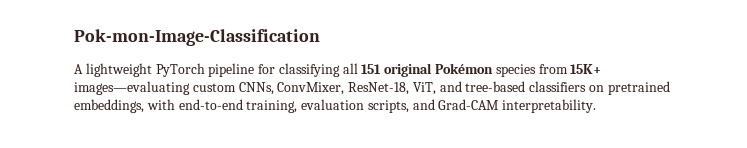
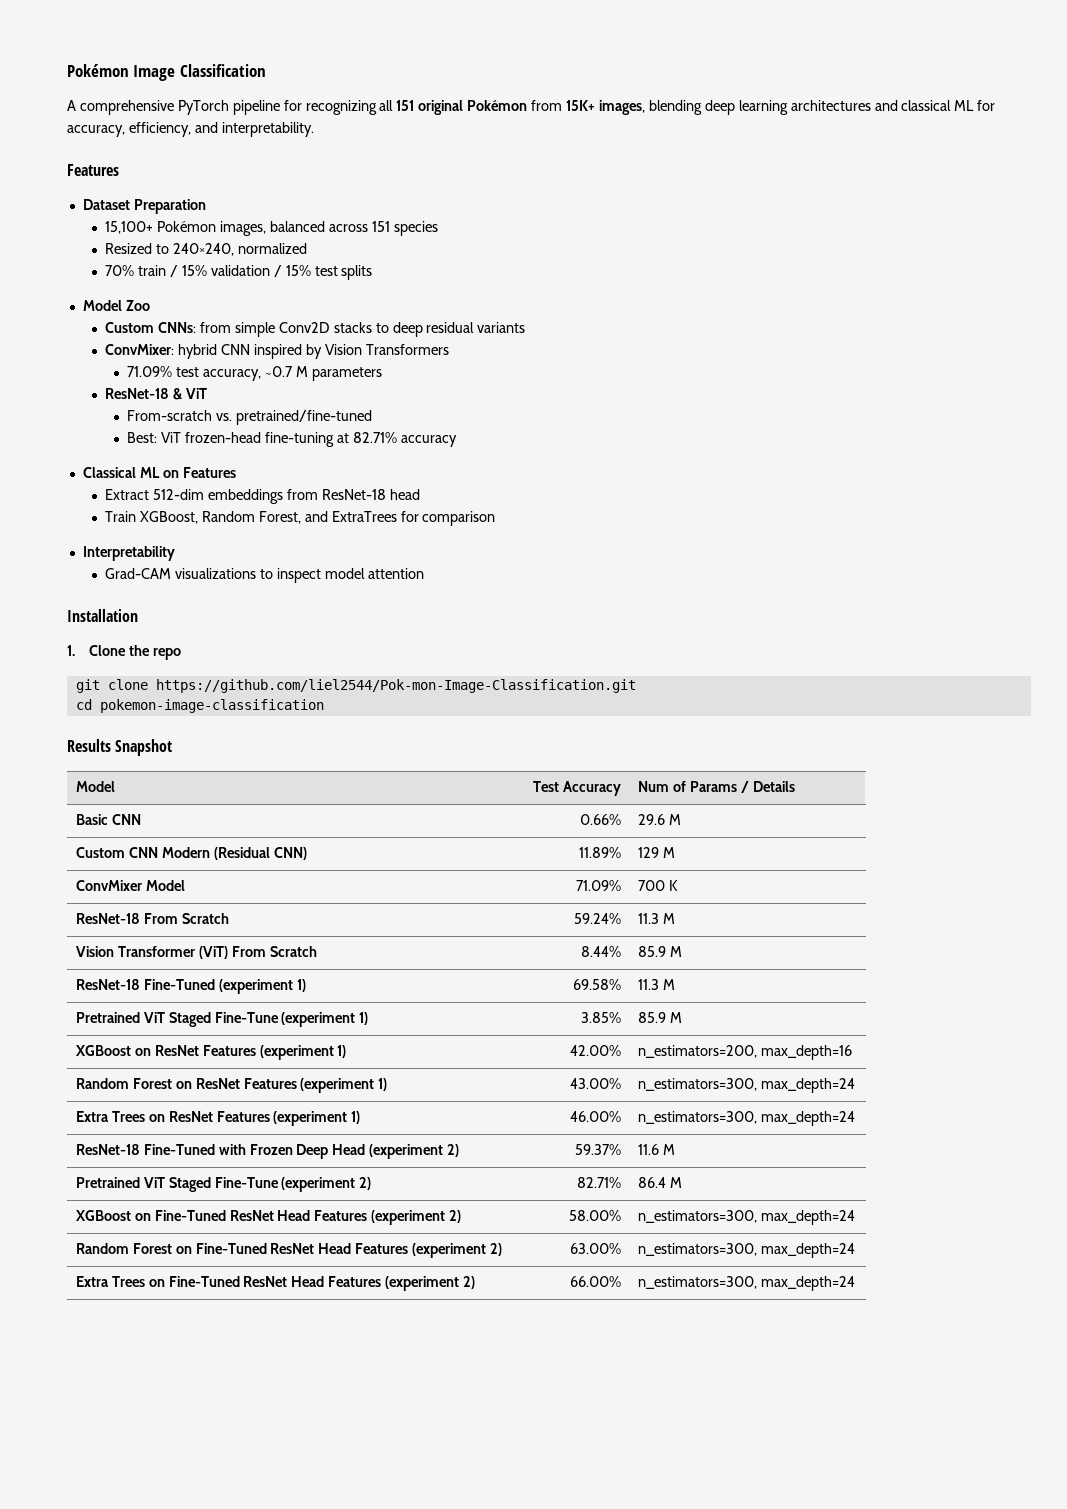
- Pok-mon-Image-Classification
+ Pokémon Image Classification
- A lightweight PyTorch pipeline for classifying all 151 original Pokémon species from 15K+ images—evaluating custom CNNs, ConvMixer, ResNet-18, ViT, and tree-based classifiers on pretrained embeddings, with end-to-end training, evaluation scripts, and Grad-CAM interpretability.
+ A comprehensive PyTorch pipeline for recognizing all 151 original Pokémon from 15K+ images, blending deep learning architectures and classical ML for accuracy, efficiency, and interpretability.
+ Features
+ Dataset Preparation
+ 15,100+ Pokémon images, balanced across 151 species
+ Resized to 240×240, normalized
+ 70% train / 15% validation / 15% test splits
+ Model Zoo
+ Custom CNNs: from simple Conv2D stacks to deep residual variants
+ ConvMixer: hybrid CNN inspired by Vision Transformers
+ 71.09% test accuracy, ~0.7 M parameters
+ ResNet-18 & ViT
+ From-scratch vs. pretrained/fine-tuned
+ Best: ViT frozen-head fine-tuning at 82.71% accuracy
+ Classical ML on Features
+ Extract 512-dim embeddings from ResNet-18 head
+ Train XGBoost, Random Forest, and ExtraTrees for comparison
+ Interpretability
+ Grad-CAM visualizations to inspect model attention
+ Installation
+ 1. Clone the repo
+ git clone https://github.com/liel2544/Pok-mon-Image-Classification.git
+ cd pokemon-image-classification
+ Results Snapshot
+ Model | Test Accuracy | Num of Params / Details
+ Basic CNN | 0.66% | 29.6 M
+ Custom CNN Modern (Residual CNN) | 11.89% | 129 M
+ ConvMixer Model | 71.09% | 700 K
+ ResNet-18 From Scratch | 59.24% | 11.3 M
+ Vision Transformer (ViT) From Scratch | 8.44% | 85.9 M
+ ResNet-18 Fine-Tuned (experiment 1) | 69.58% | 11.3 M
+ Pretrained ViT Staged Fine-Tune (experiment 1) | 3.85% | 85.9 M
+ XGBoost on ResNet Features (experiment 1) | 42.00% | n_estimators=200, max_depth=16
+ Random Forest on ResNet Features (experiment 1) | 43.00% | n_estimators=300, max_depth=24
+ Extra Trees on ResNet Features (experiment 1) | 46.00% | n_estimators=300, max_depth=24
+ ResNet-18 Fine-Tuned with Frozen Deep Head (experiment 2) | 59.37% | 11.6 M
+ Pretrained ViT Staged Fine-Tune (experiment 2) | 82.71% | 86.4 M
+ XGBoost on Fine-Tuned ResNet Head Features (experiment 2) | 58.00% | n_estimators=300, max_depth=24
+ Random Forest on Fine-Tuned ResNet Head Features (experiment 2) | 63.00% | n_estimators=300, max_depth=24
+ Extra Trees on Fine-Tuned ResNet Head Features (experiment 2) | 66.00% | n_estimators=300, max_depth=24

